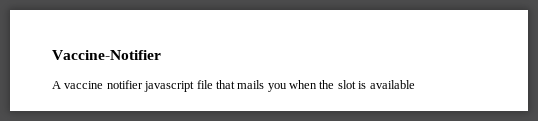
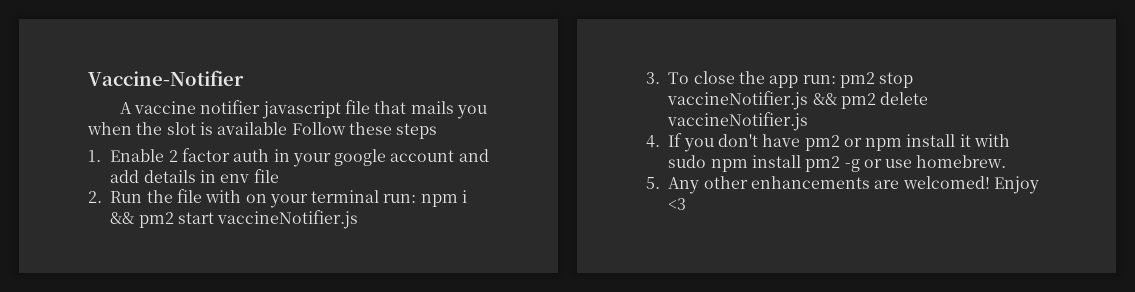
- A vaccine notifier javascript file that mails you when the slot is available
+ A vaccine notifier javascript file that mails you when the slot is available Follow these steps
+ 1. Enable 2 factor auth in your google account and add details in env file
+ 2. Run the file with on your terminal run: npm i && pm2 start vaccineNotifier.js
+ 3. To close the app run: pm2 stop vaccineNotifier.js && pm2 delete vaccineNotifier.js
+ 4. If you don't have pm2 or npm install it with sudo npm install pm2 -g or use homebrew.
+ 5. Any other enhancements are welcomed! Enjoy <3

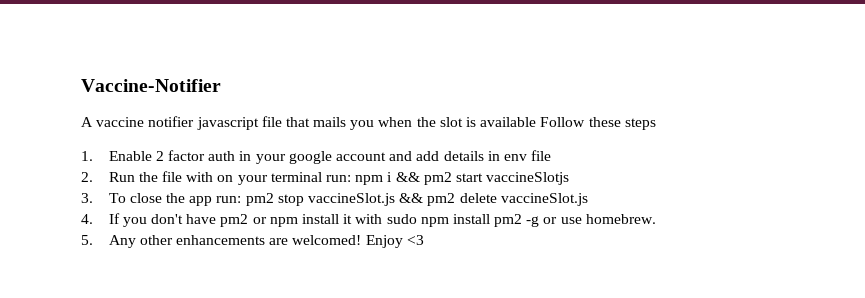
- 2. Run the file with on your terminal run: npm i && pm2 start vaccineNotifier.js
+ 2. Run the file with on your terminal run: npm i && pm2 start vaccineSlotjs
- 3. To close the app run: pm2 stop vaccineNotifier.js && pm2 delete vaccineNotifier.js
+ 3. To close the app run: pm2 stop vaccineSlot.js && pm2 delete vaccineSlot.js

